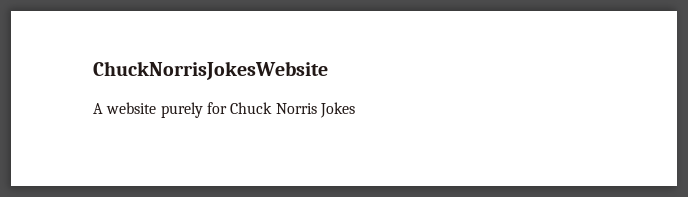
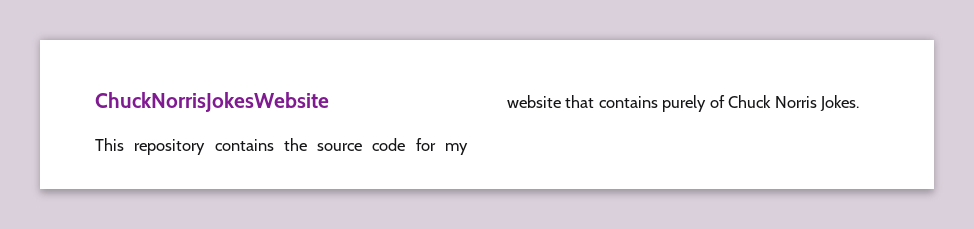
- A website purely for Chuck Norris Jokes
+ This repository contains the source code for my website that contains purely of Chuck Norris Jokes.

